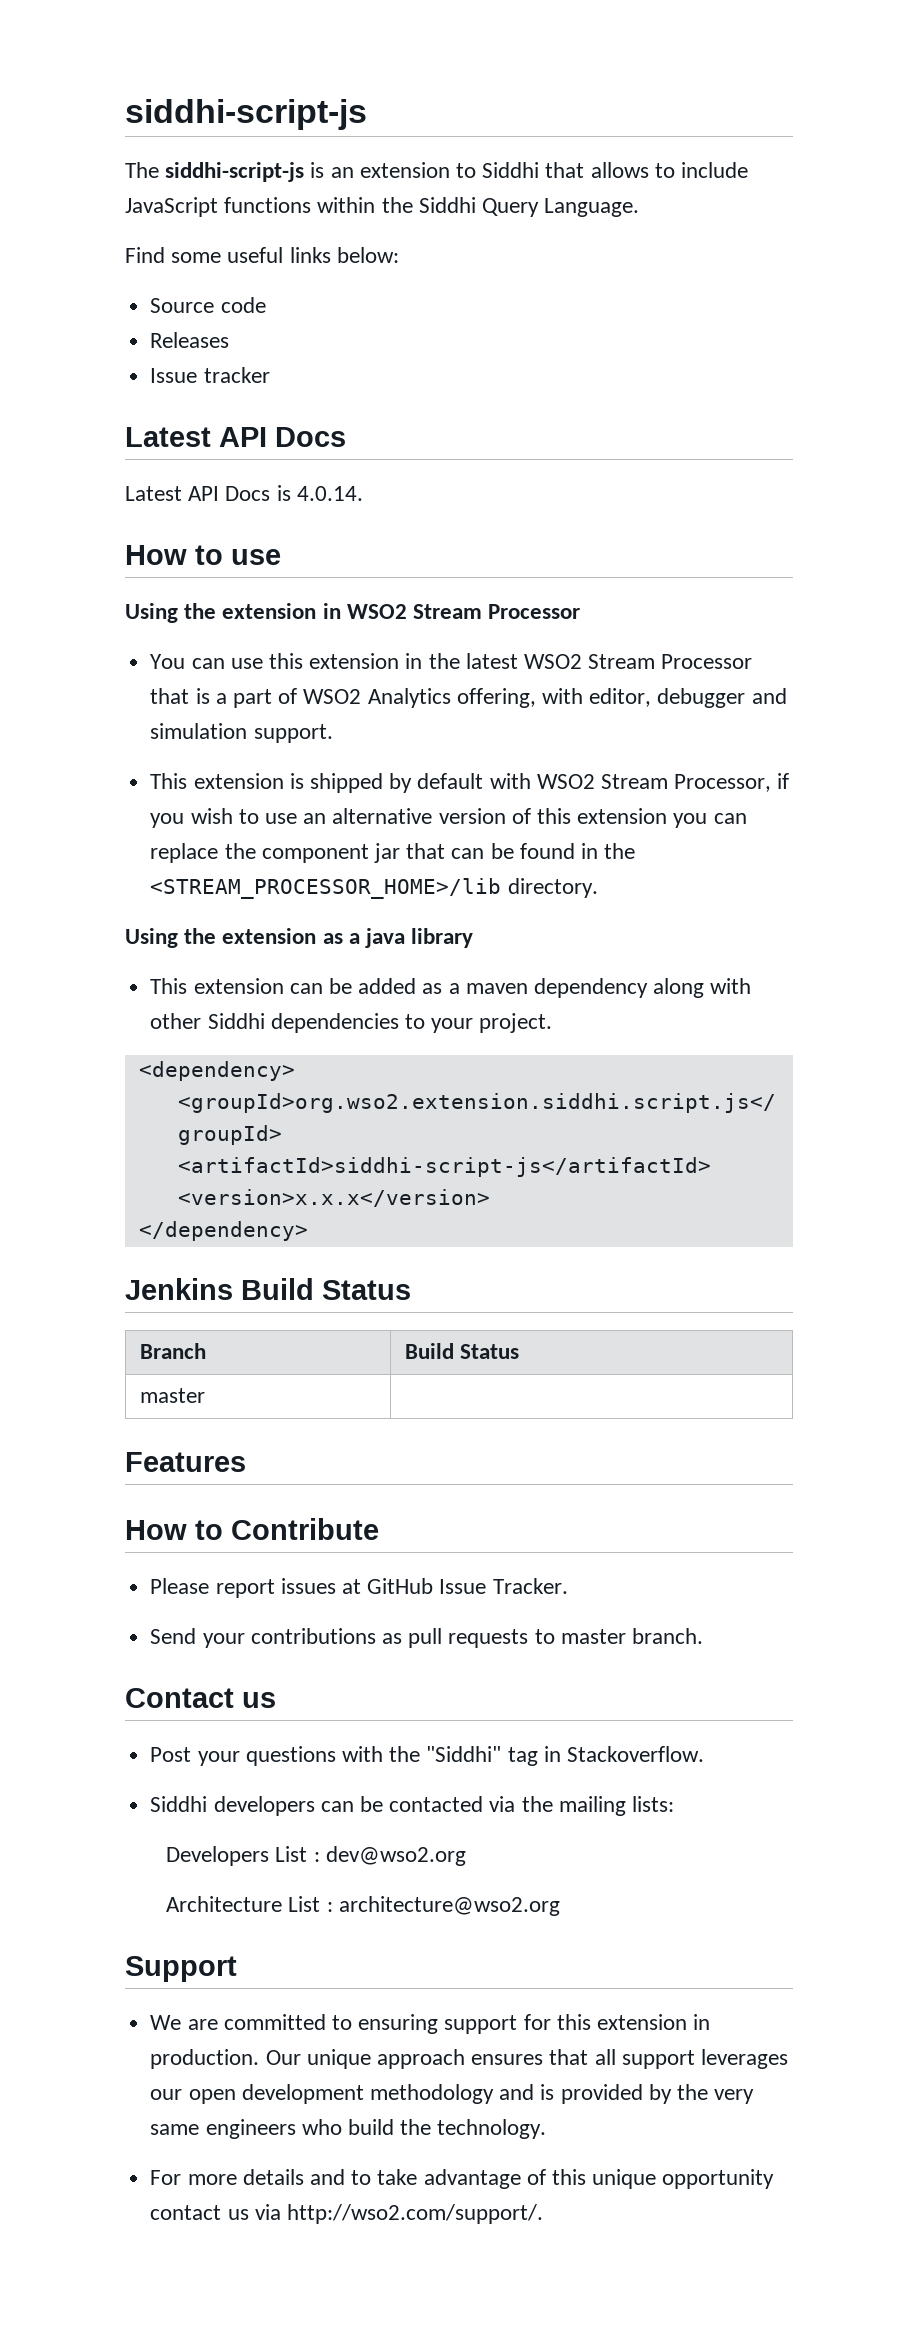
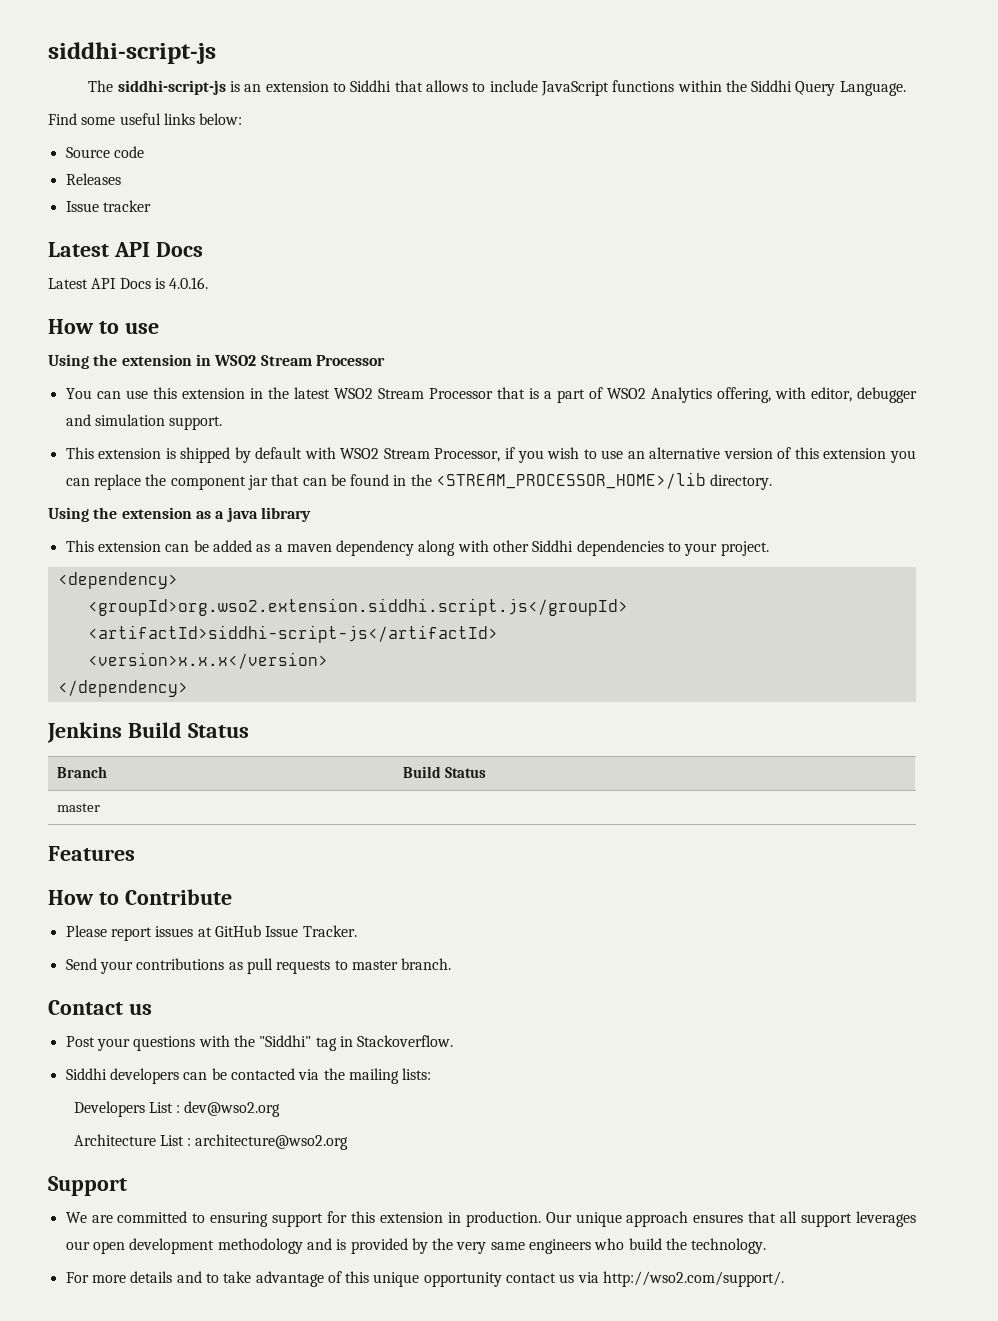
- Latest API Docs is 4.0.14.
+ Latest API Docs is 4.0.16.

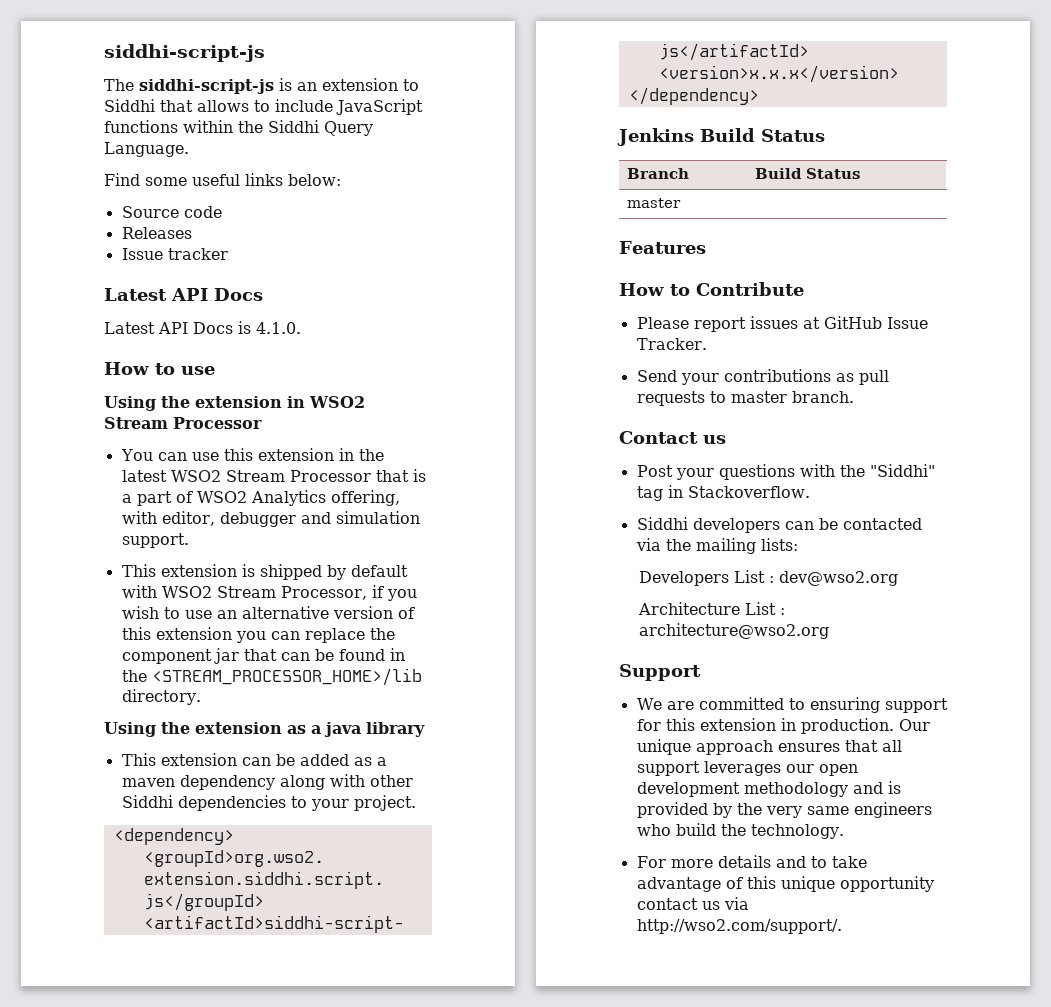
- Latest API Docs is 4.0.16.
+ Latest API Docs is 4.1.0.

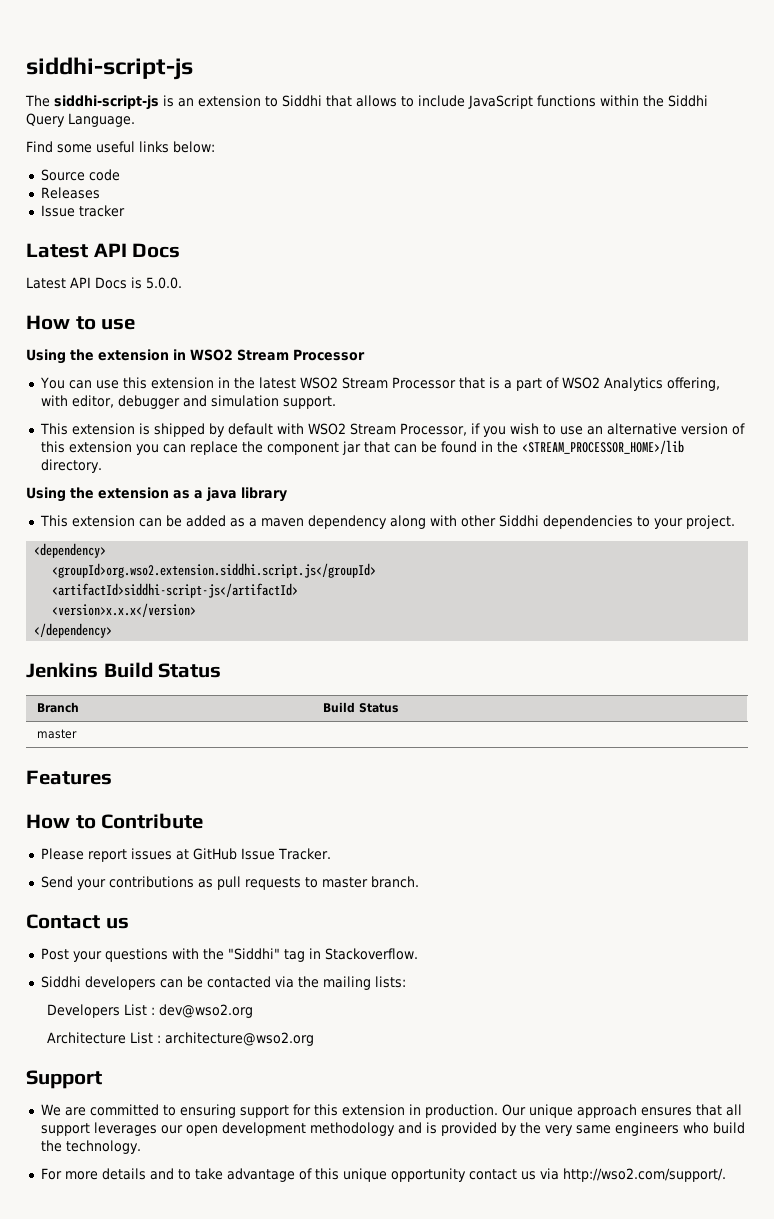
- Latest API Docs is 4.1.0.
+ Latest API Docs is 5.0.0.

